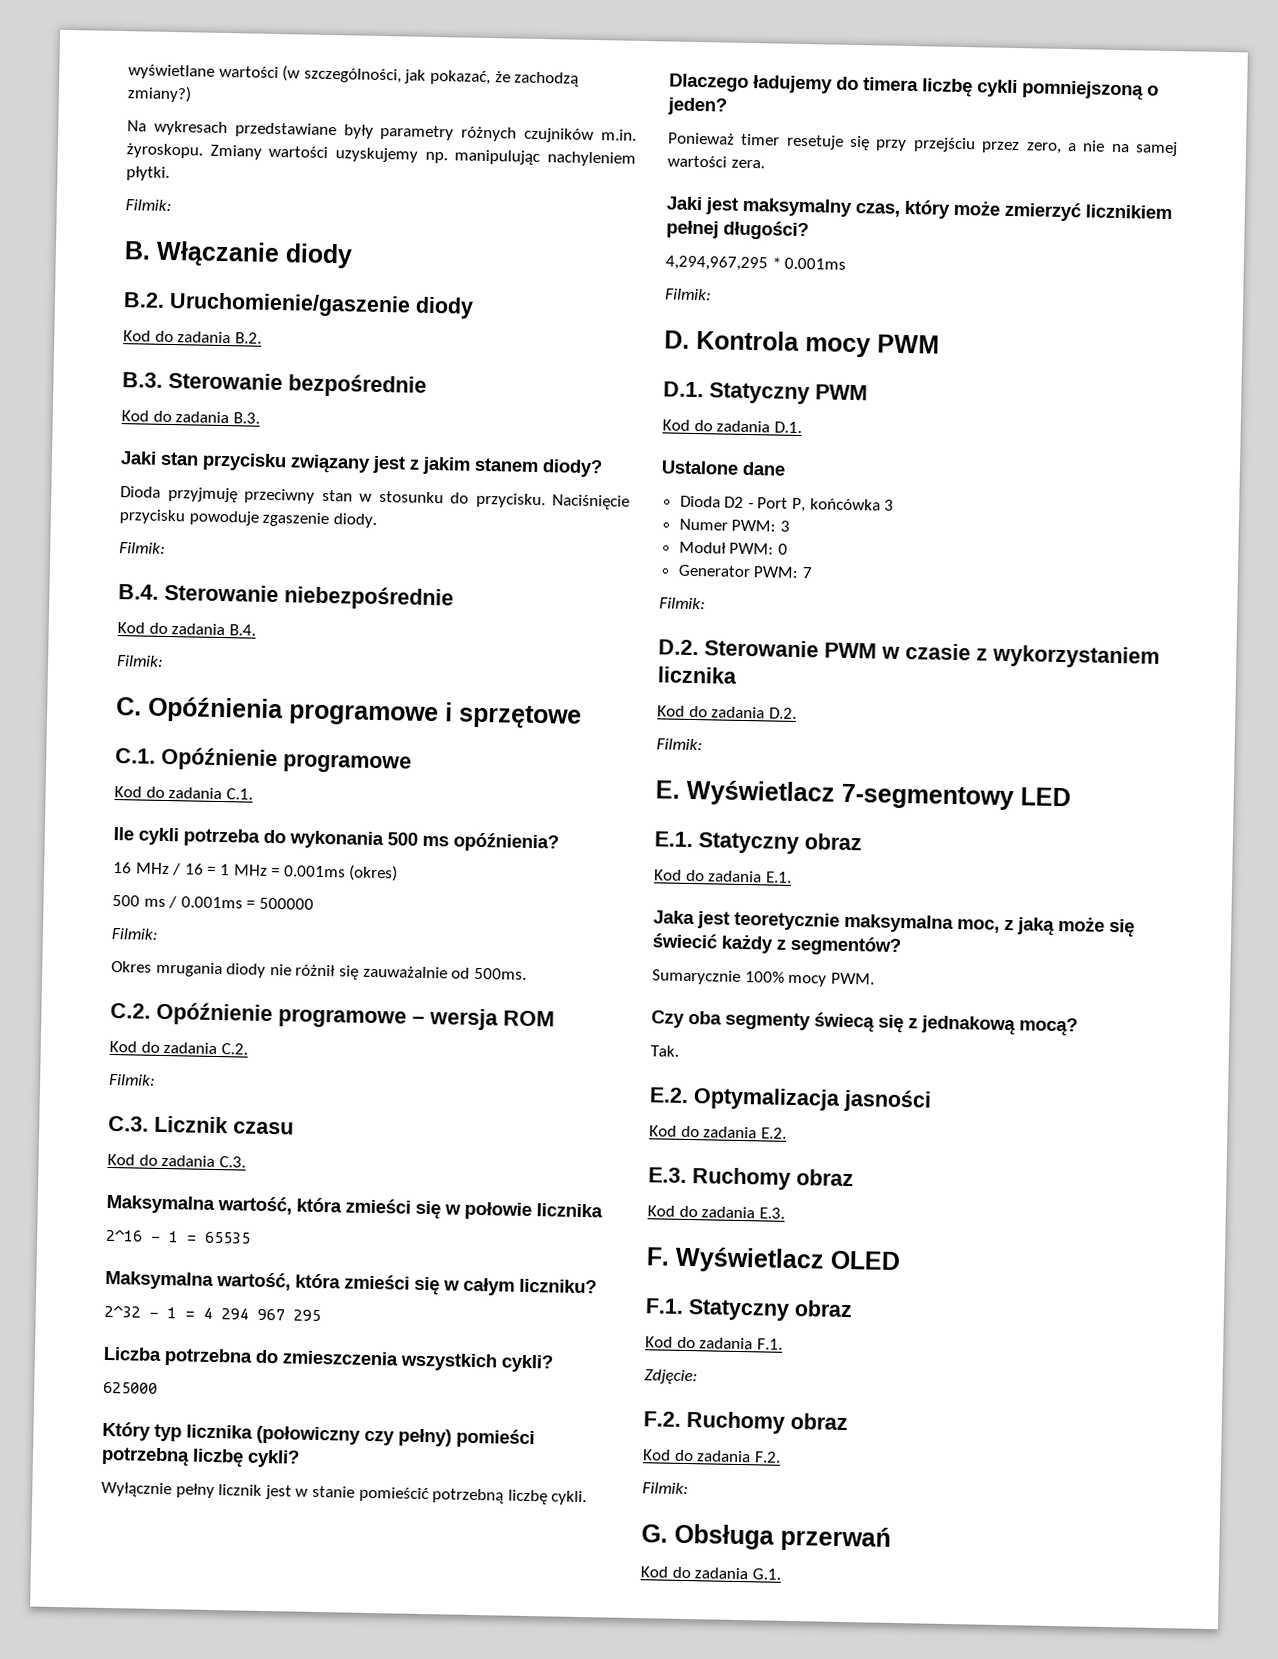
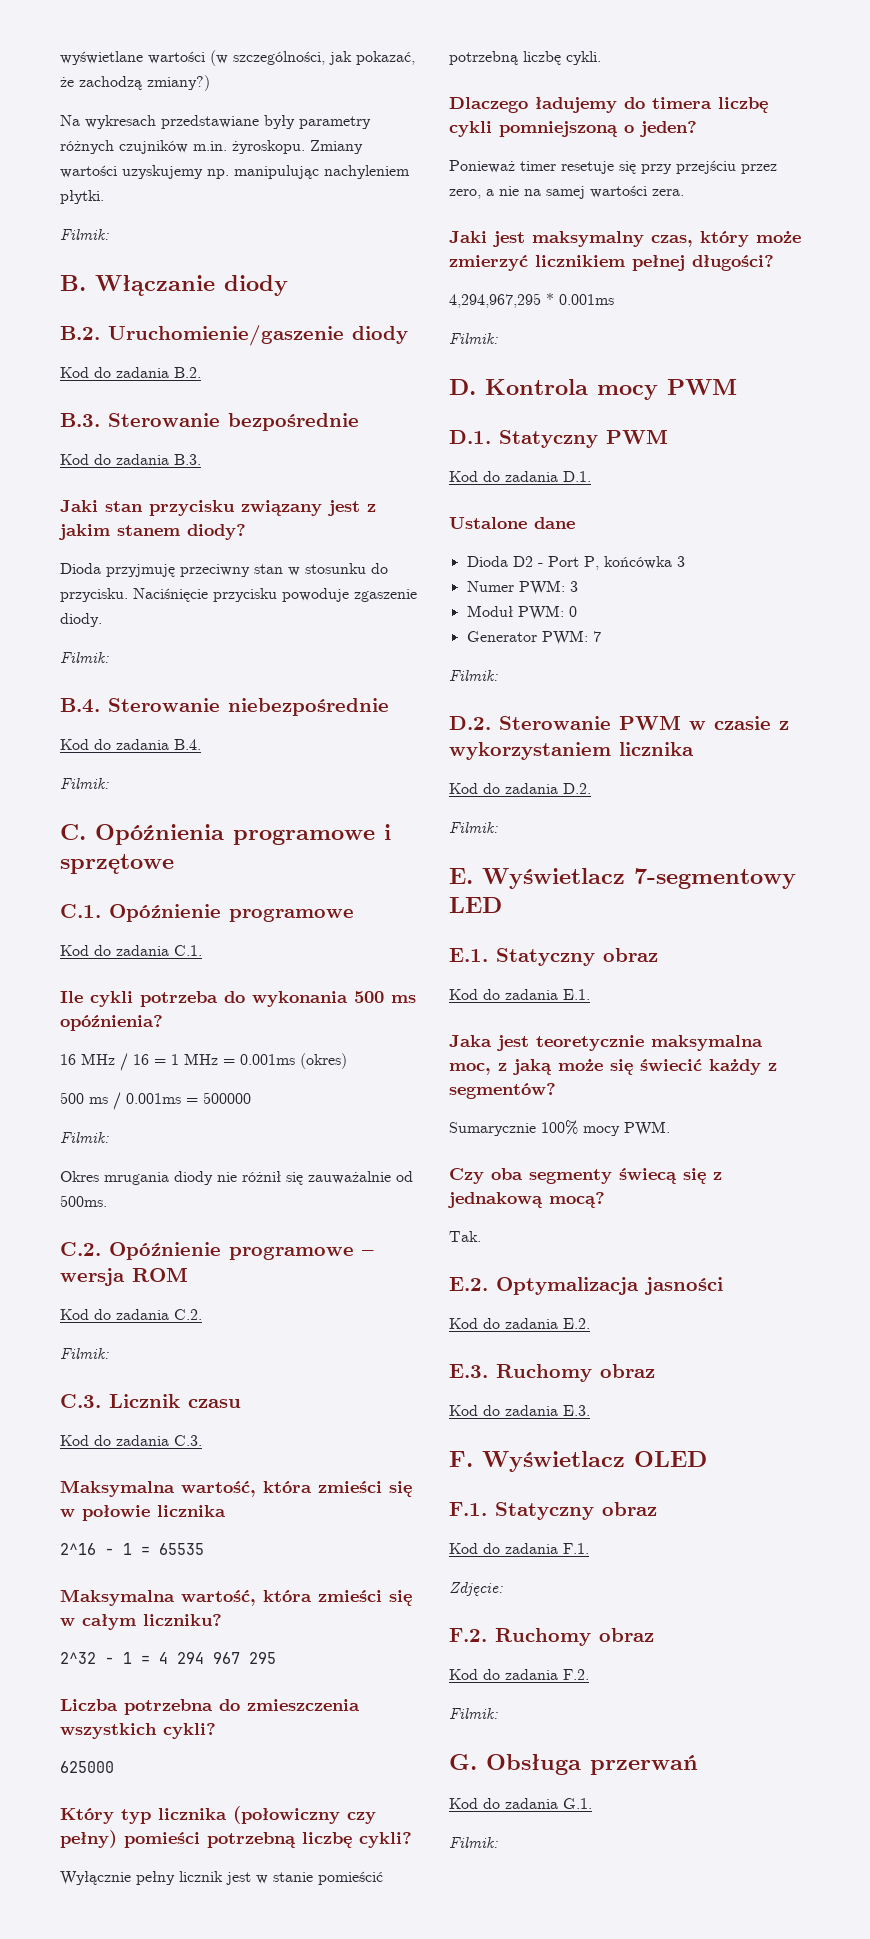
  Kod do zadania G.1.
+ Filmik:

